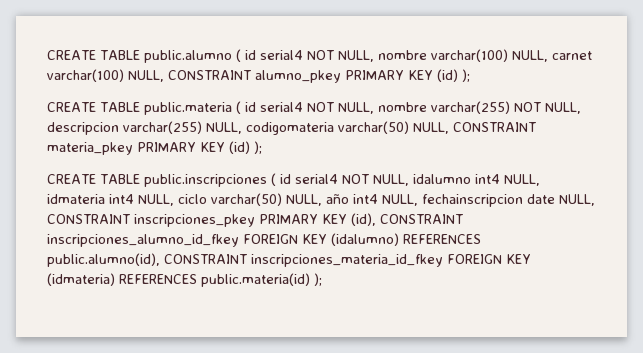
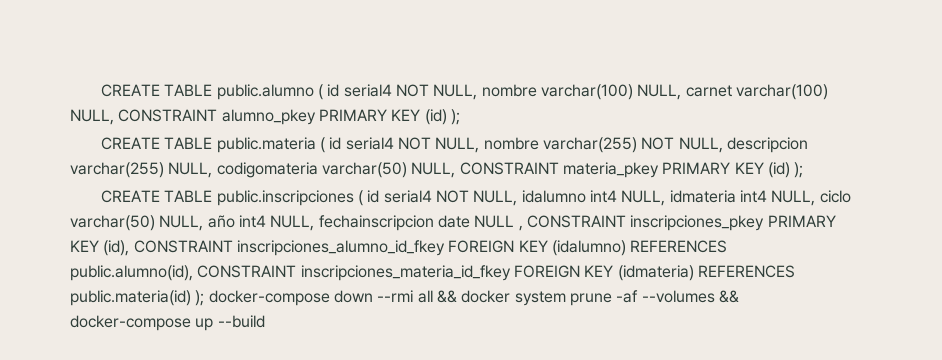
- CREATE TABLE public.inscripciones ( id serial4 NOT NULL, idalumno int4 NULL, idmateria int4 NULL, ciclo varchar(50) NULL, año int4 NULL, fechainscripcion date NULL, CONSTRAINT inscripciones_pkey PRIMARY KEY (id), CONSTRAINT inscripciones_alumno_id_fkey FOREIGN KEY (idalumno) REFERENCES public.alumno(id), CONSTRAINT inscripciones_materia_id_fkey FOREIGN KEY (idmateria) REFERENCES public.materia(id) );
+ CREATE TABLE public.inscripciones ( id serial4 NOT NULL, idalumno int4 NULL, idmateria int4 NULL, ciclo varchar(50) NULL, año int4 NULL, fechainscripcion date NULL , CONSTRAINT inscripciones_pkey PRIMARY KEY (id), CONSTRAINT inscripciones_alumno_id_fkey FOREIGN KEY (idalumno) REFERENCES public.alumno(id), CONSTRAINT inscripciones_materia_id_fkey FOREIGN KEY (idmateria) REFERENCES public.materia(id) ); docker-compose down --rmi all && docker system prune -af --volumes && docker-compose up --build

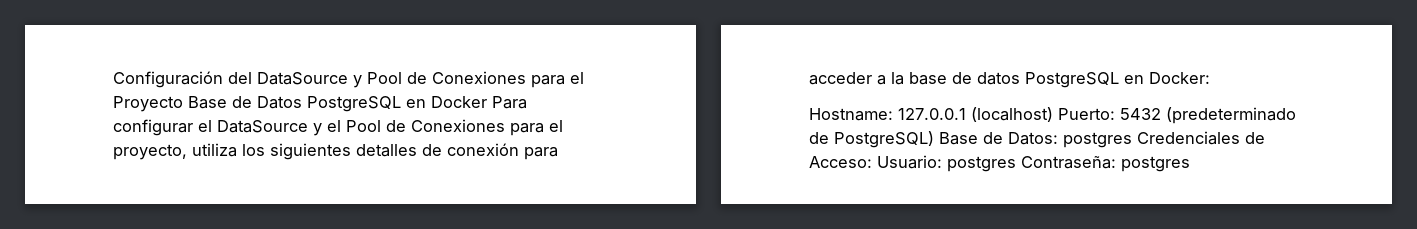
- CREATE TABLE public.alumno ( id serial4 NOT NULL, nombre varchar(100) NULL, carnet varchar(100) NULL, CONSTRAINT alumno_pkey PRIMARY KEY (id) );
- CREATE TABLE public.materia ( id serial4 NOT NULL, nombre varchar(255) NOT NULL, descripcion varchar(255) NULL, codigomateria varchar(50) NULL, CONSTRAINT materia_pkey PRIMARY KEY (id) );
- CREATE TABLE public.inscripciones ( id serial4 NOT NULL, idalumno int4 NULL, idmateria int4 NULL, ciclo varchar(50) NULL, año int4 NULL, fechainscripcion date NULL , CONSTRAINT inscripciones_pkey PRIMARY KEY (id), CONSTRAINT inscripciones_alumno_id_fkey FOREIGN KEY (idalumno) REFERENCES public.alumno(id), CONSTRAINT inscripciones_materia_id_fkey FOREIGN KEY (idmateria) REFERENCES public.materia(id) ); docker-compose down --rmi all && docker system prune -af --volumes && docker-compose up --build
+ Configuración del DataSource y Pool de Conexiones para el Proyecto Base de Datos PostgreSQL en Docker Para configurar el DataSource y el Pool de Conexiones para el proyecto, utiliza los siguientes detalles de conexión para acceder a la base de datos PostgreSQL en Docker:
+ Hostname: 127.0.0.1 (localhost) Puerto: 5432 (predeterminado de PostgreSQL) Base de Datos: postgres Credenciales de Acceso: Usuario: postgres Contraseña: postgres

